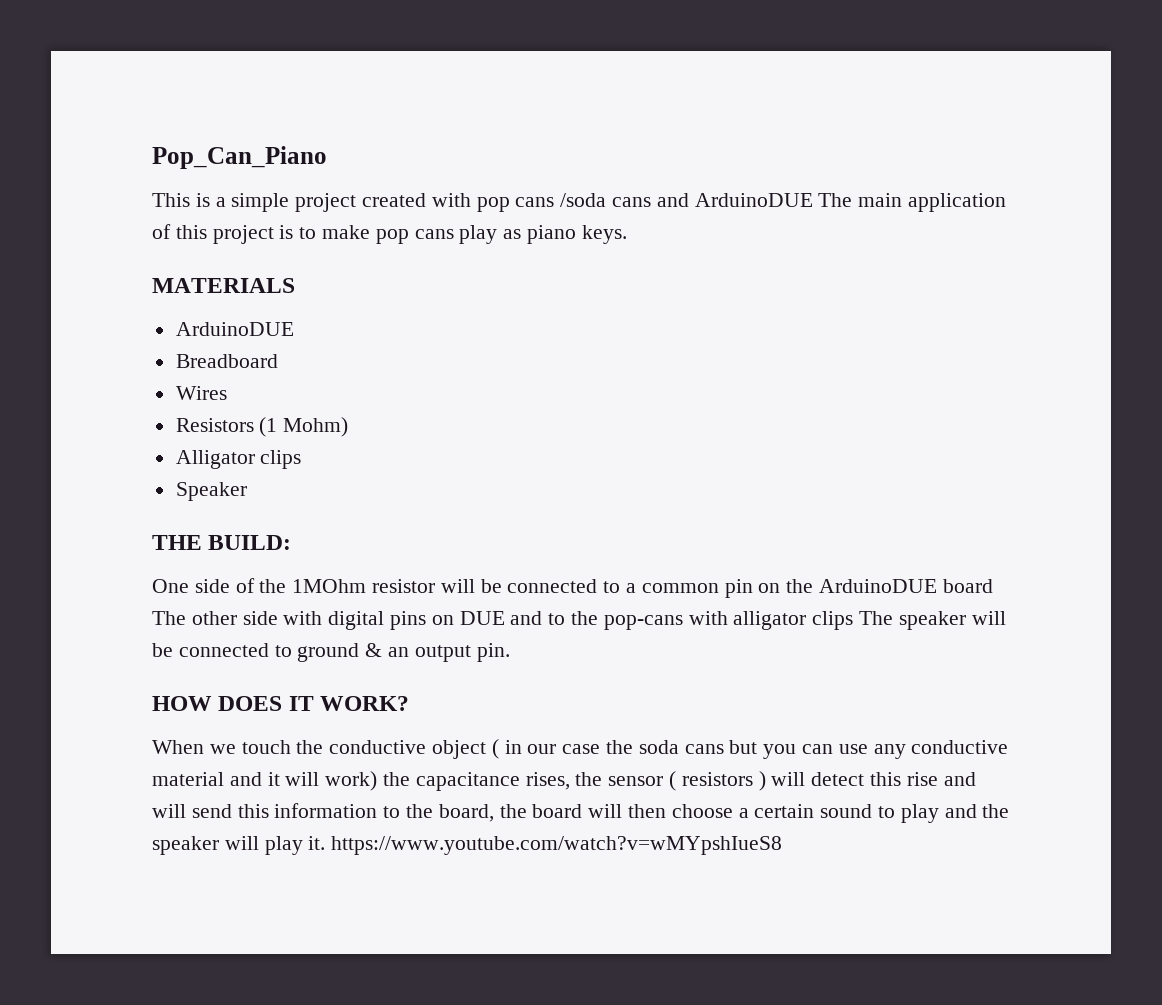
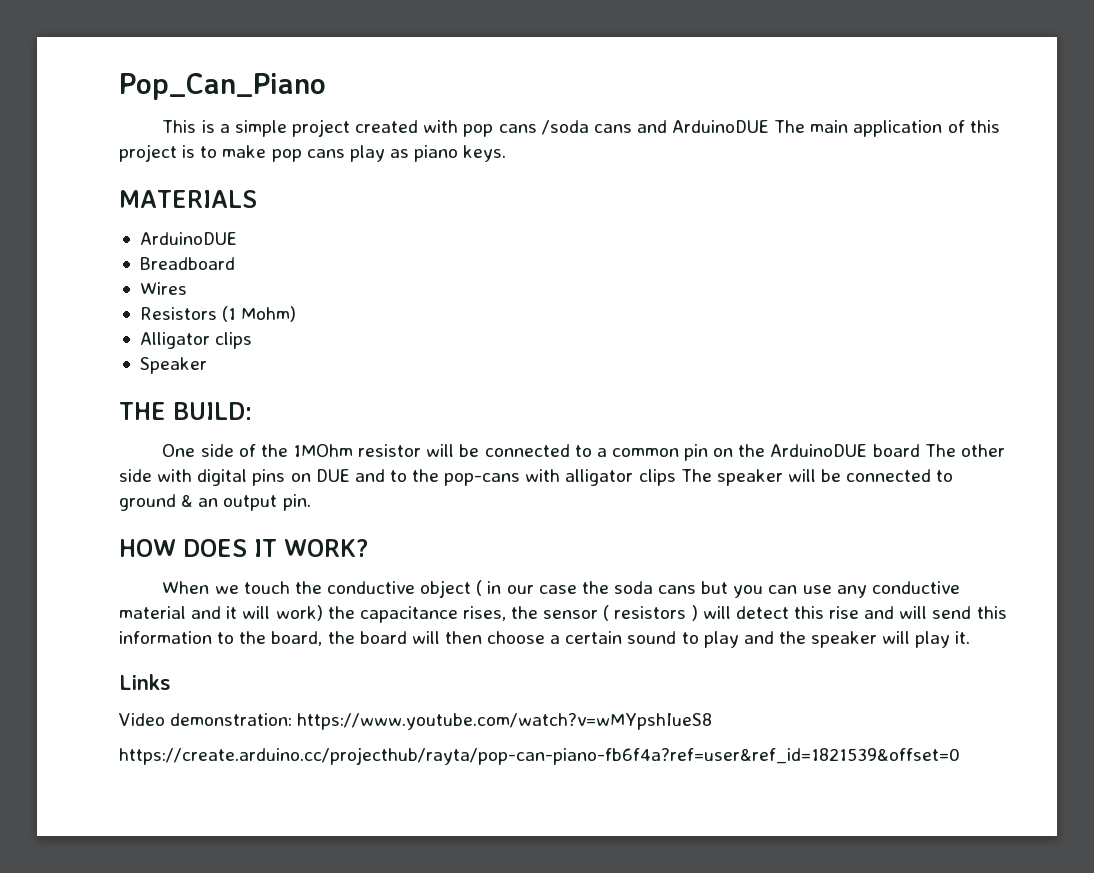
- When we touch the conductive object ( in our case the soda cans but you can use any conductive material and it will work) the capacitance rises, the sensor ( resistors ) will detect this rise and will send this information to the board, the board will then choose a certain sound to play and the speaker will play it. https://www.youtube.com/watch?v=wMYpshIueS8
+ When we touch the conductive object ( in our case the soda cans but you can use any conductive material and it will work) the capacitance rises, the sensor ( resistors ) will detect this rise and will send this information to the board, the board will then choose a certain sound to play and the speaker will play it.
+ Links
+ Video demonstration: https://www.youtube.com/watch?v=wMYpshIueS8
+ https://create.arduino.cc/projecthub/rayta/pop-can-piano-fb6f4a?ref=user&ref_id=1821539&offset=0

